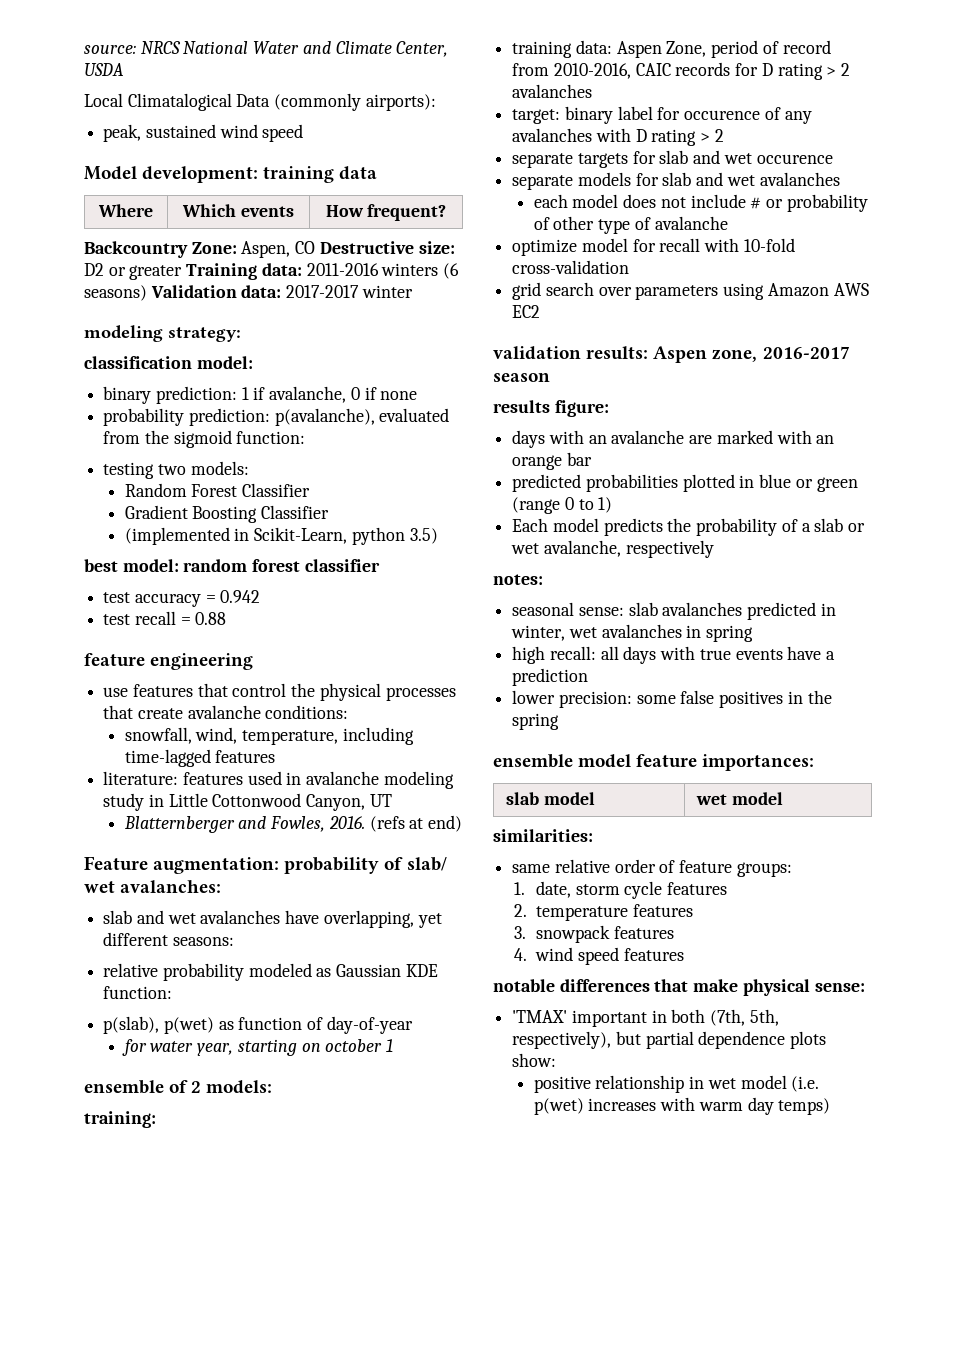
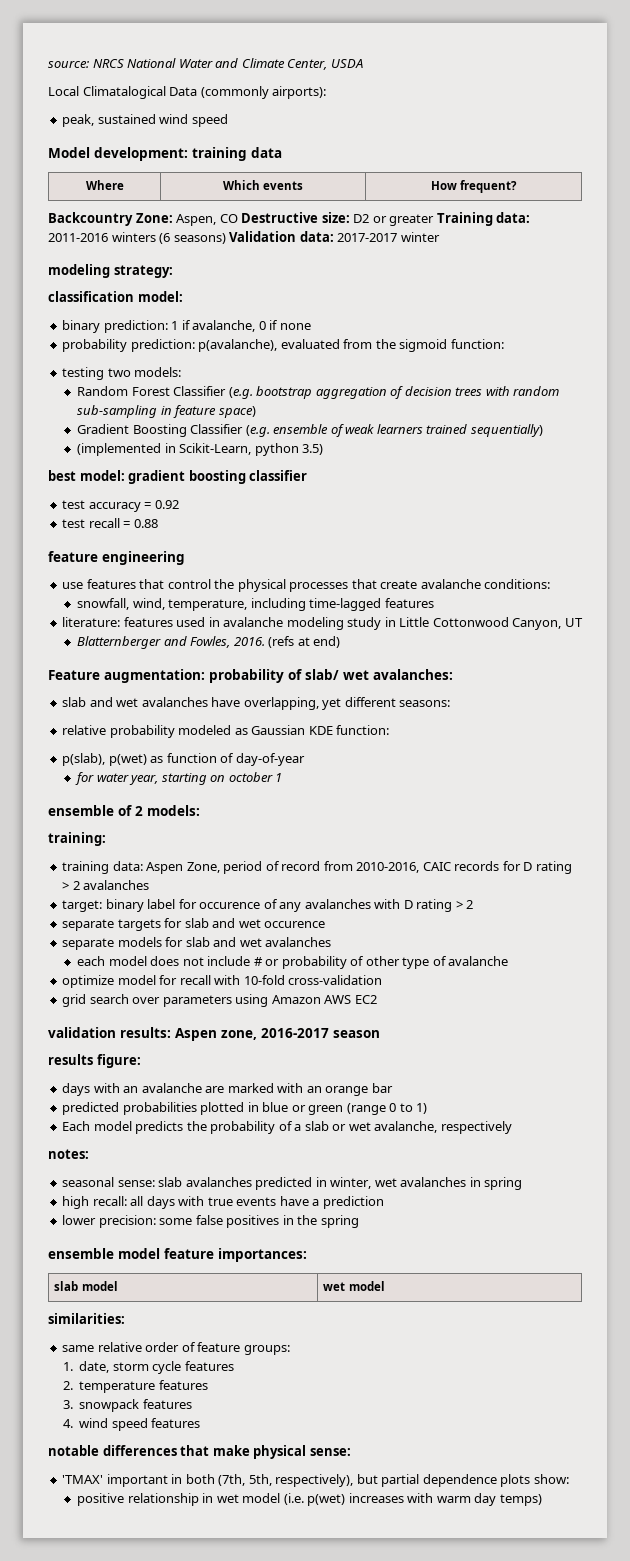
- Random Forest Classifier
- Gradient Boosting Classifier
+ Random Forest Classifier (e.g. bootstrap aggregation of decision trees with random sub-sampling in feature space)
+ Gradient Boosting Classifier (e.g. ensemble of weak learners trained sequentially)
- best model: random forest classifier
+ best model: gradient boosting classifier
- test accuracy = 0.942
+ test accuracy = 0.92

